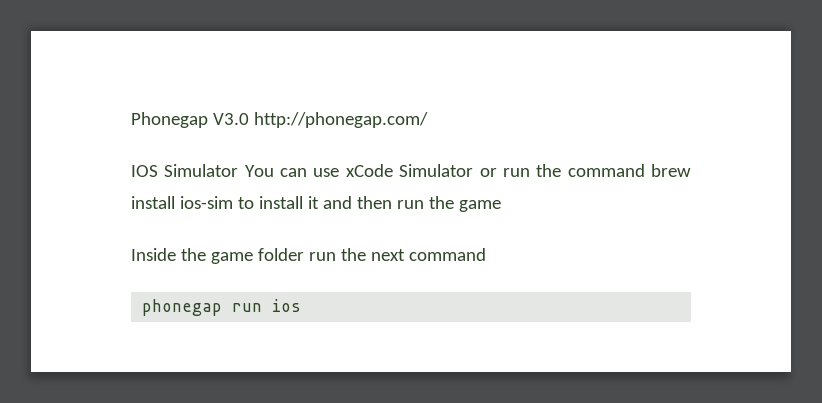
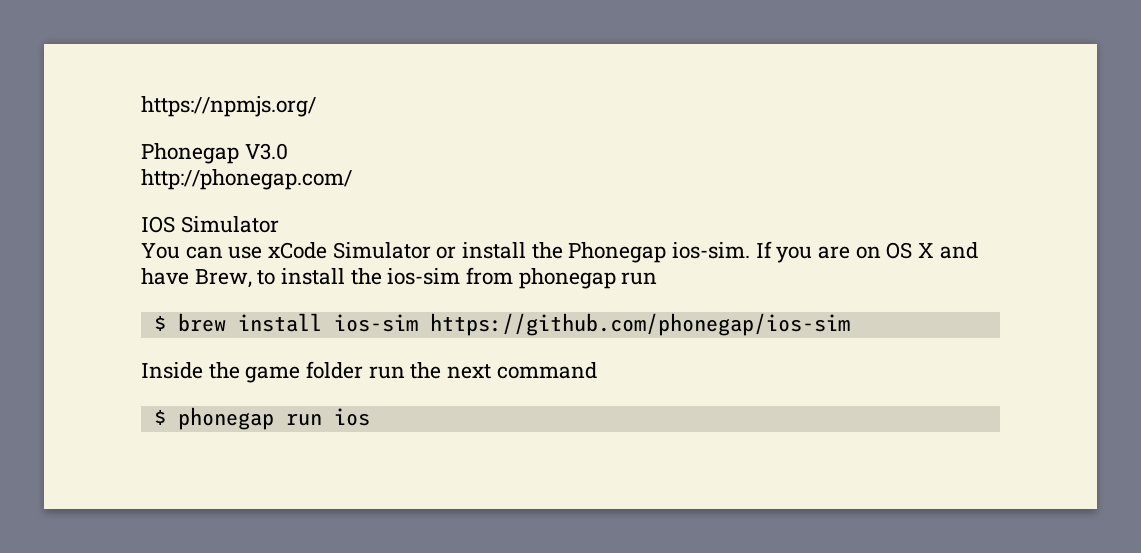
+ https://npmjs.org/
- Phonegap V3.0 http://phonegap.com/
+ Phonegap V3.0
+ http://phonegap.com/
- IOS Simulator You can use xCode Simulator or run the command brew install ios-sim to install it and then run the game
+ IOS Simulator
+ You can use xCode Simulator or install the Phonegap ios-sim. If you are on OS X and have Brew, to install the ios-sim from phonegap run
+ $ brew install ios-sim https://github.com/phonegap/ios-sim
- phonegap run ios
+ $ phonegap run ios

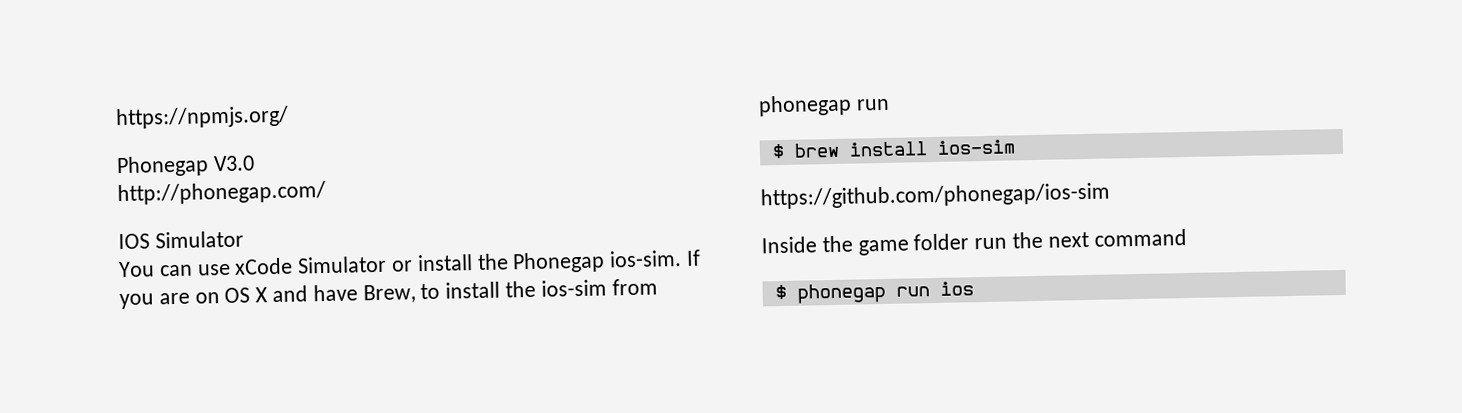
- $ brew install ios-sim https://github.com/phonegap/ios-sim
+ $ brew install ios-sim
+ https://github.com/phonegap/ios-sim

